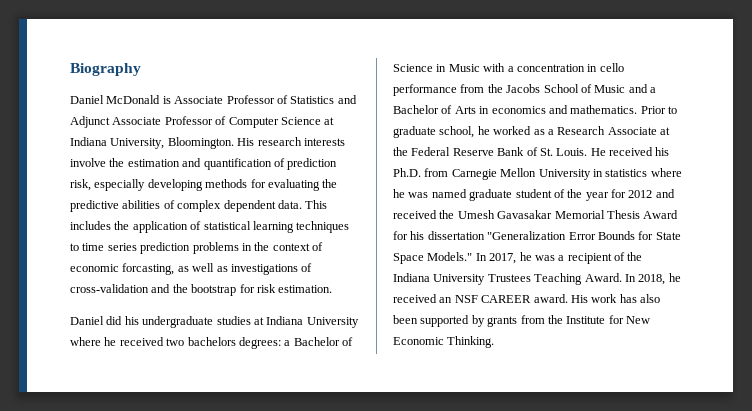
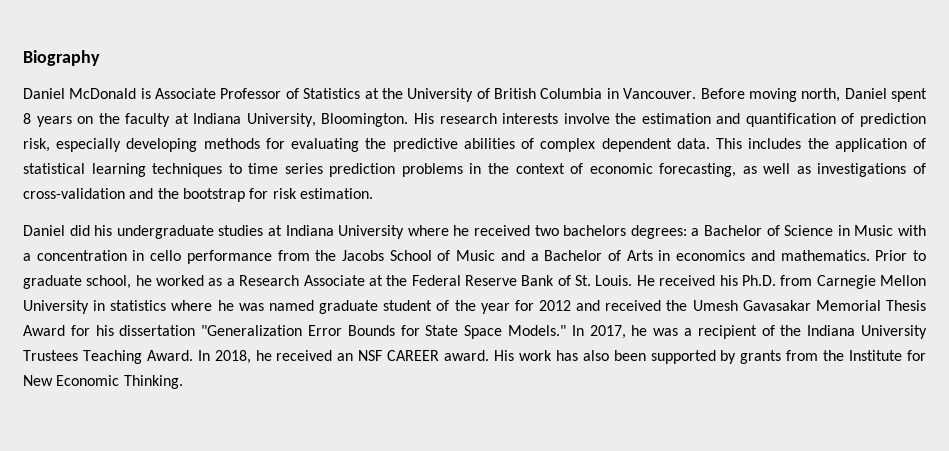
- Daniel McDonald is Associate Professor of Statistics and Adjunct Associate Professor of Computer Science at Indiana University, Bloomington.
+ Daniel McDonald is Associate Professor of Statistics at the University of British Columbia in Vancouver. Before moving north, Daniel spent 8 years on the faculty at Indiana University, Bloomington.
- This includes the application of statistical learning techniques to time series prediction problems in the context of economic forcasting, as well as investigations of cross-validation and the bootstrap for risk estimation.
+ This includes the application of statistical learning techniques to time series prediction problems in the context of economic forecasting, as well as investigations of cross-validation and the bootstrap for risk estimation.

